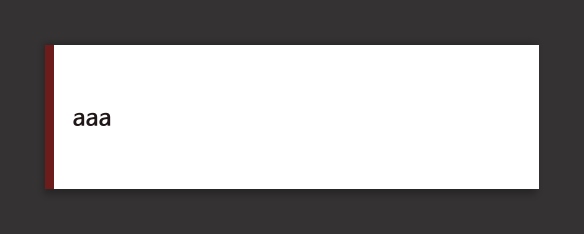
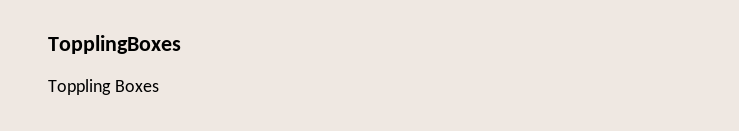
- aaa
+ TopplingBoxes
+ Toppling Boxes

